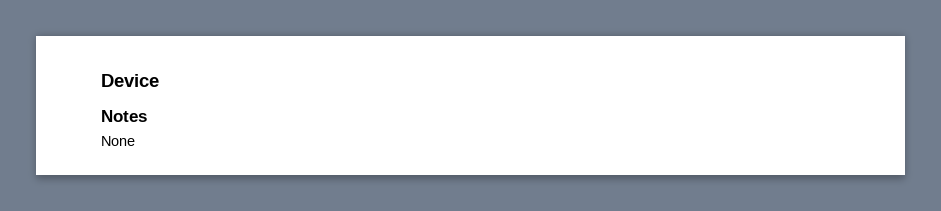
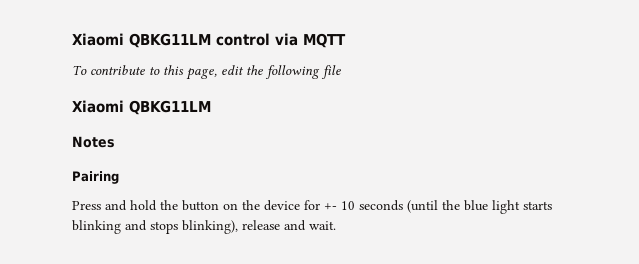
- Device
+ Xiaomi QBKG11LM control via MQTT
+ To contribute to this page, edit the following file
+ Xiaomi QBKG11LM
  Notes
- None
+ Pairing
+ Press and hold the button on the device for +- 10 seconds (until the blue light starts blinking and stops blinking), release and wait.

